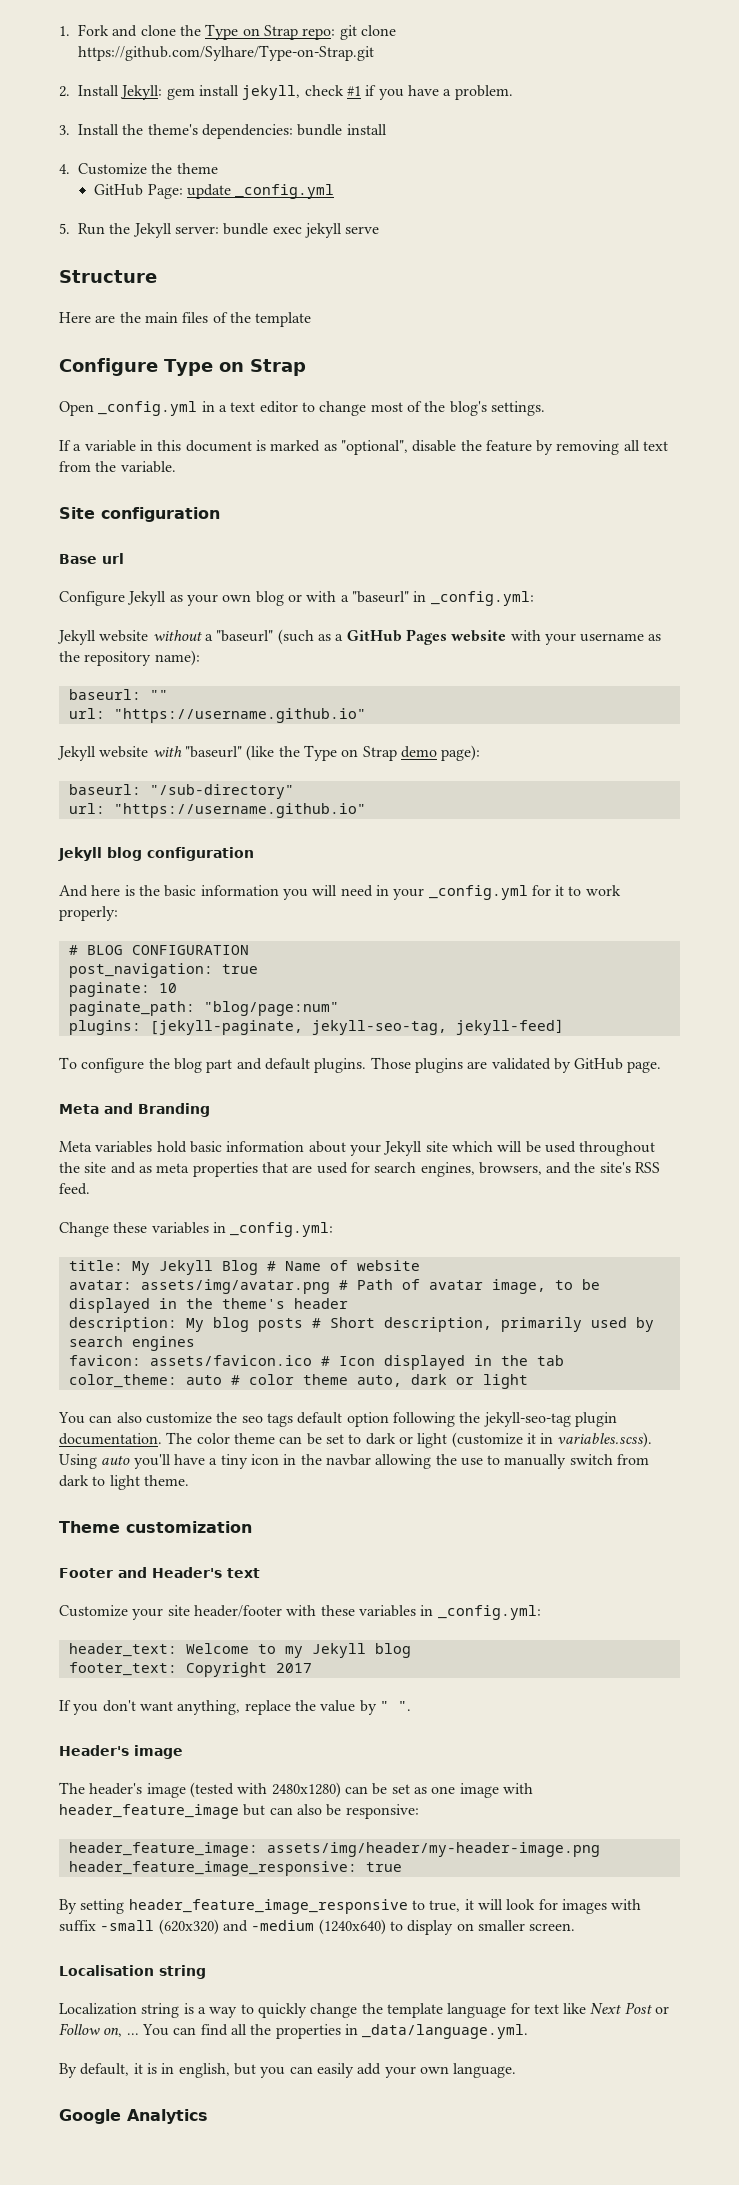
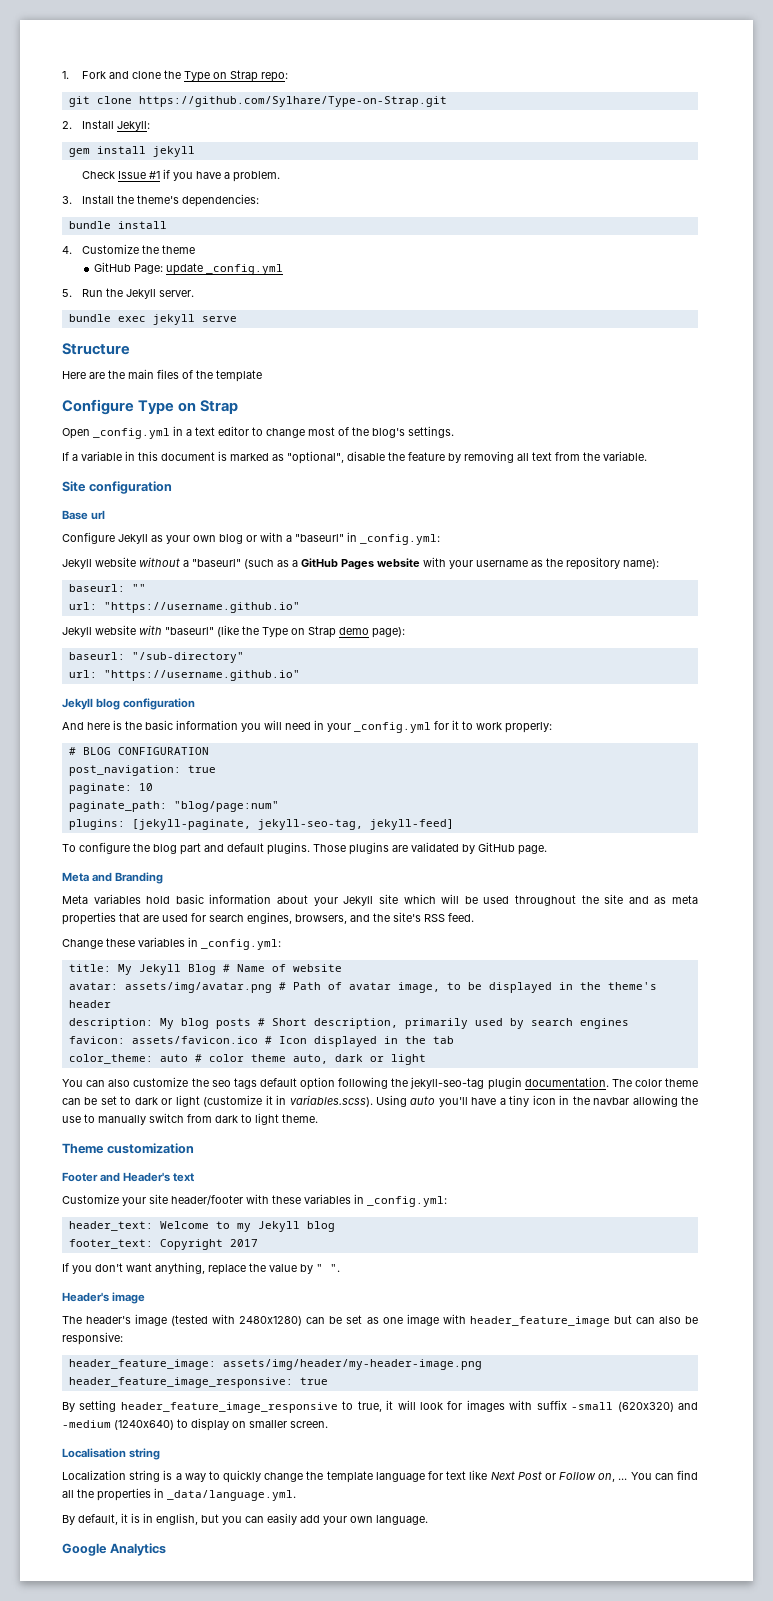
- 1. Fork and clone the Type on Strap repo: git clone https://github.com/Sylhare/Type-on-Strap.git
+ 1. Fork and clone the Type on Strap repo:
+ git clone https://github.com/Sylhare/Type-on-Strap.git
- 2. Install Jekyll: gem install jekyll, check #1 if you have a problem.
+ 2. Install Jekyll:
+ gem install jekyll
+ Check Issue #1 if you have a problem.
- 3. Install the theme's dependencies: bundle install
+ 3. Install the theme's dependencies:
+ bundle install
- 5. Run the Jekyll server: bundle exec jekyll serve
+ 5. Run the Jekyll server.
+ bundle exec jekyll serve

